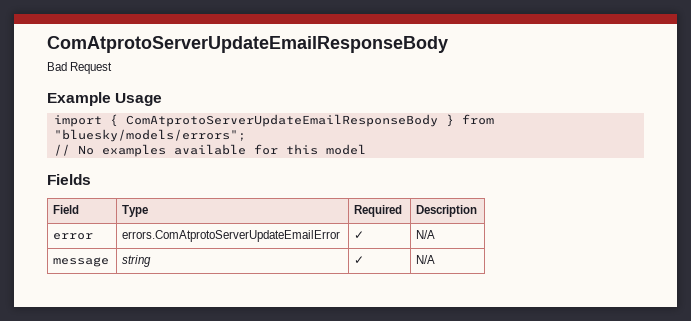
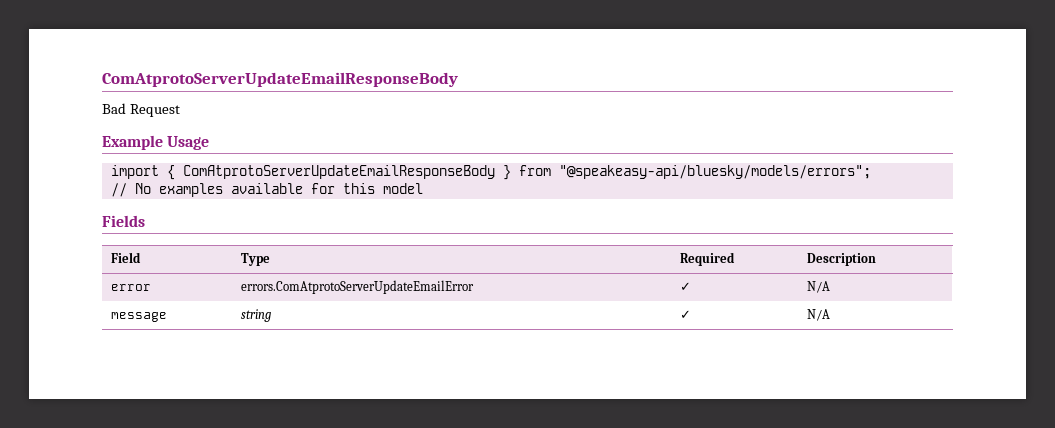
- import { ComAtprotoServerUpdateEmailResponseBody } from "bluesky/models/errors";
+ import { ComAtprotoServerUpdateEmailResponseBody } from "@speakeasy-api/bluesky/models/errors";

